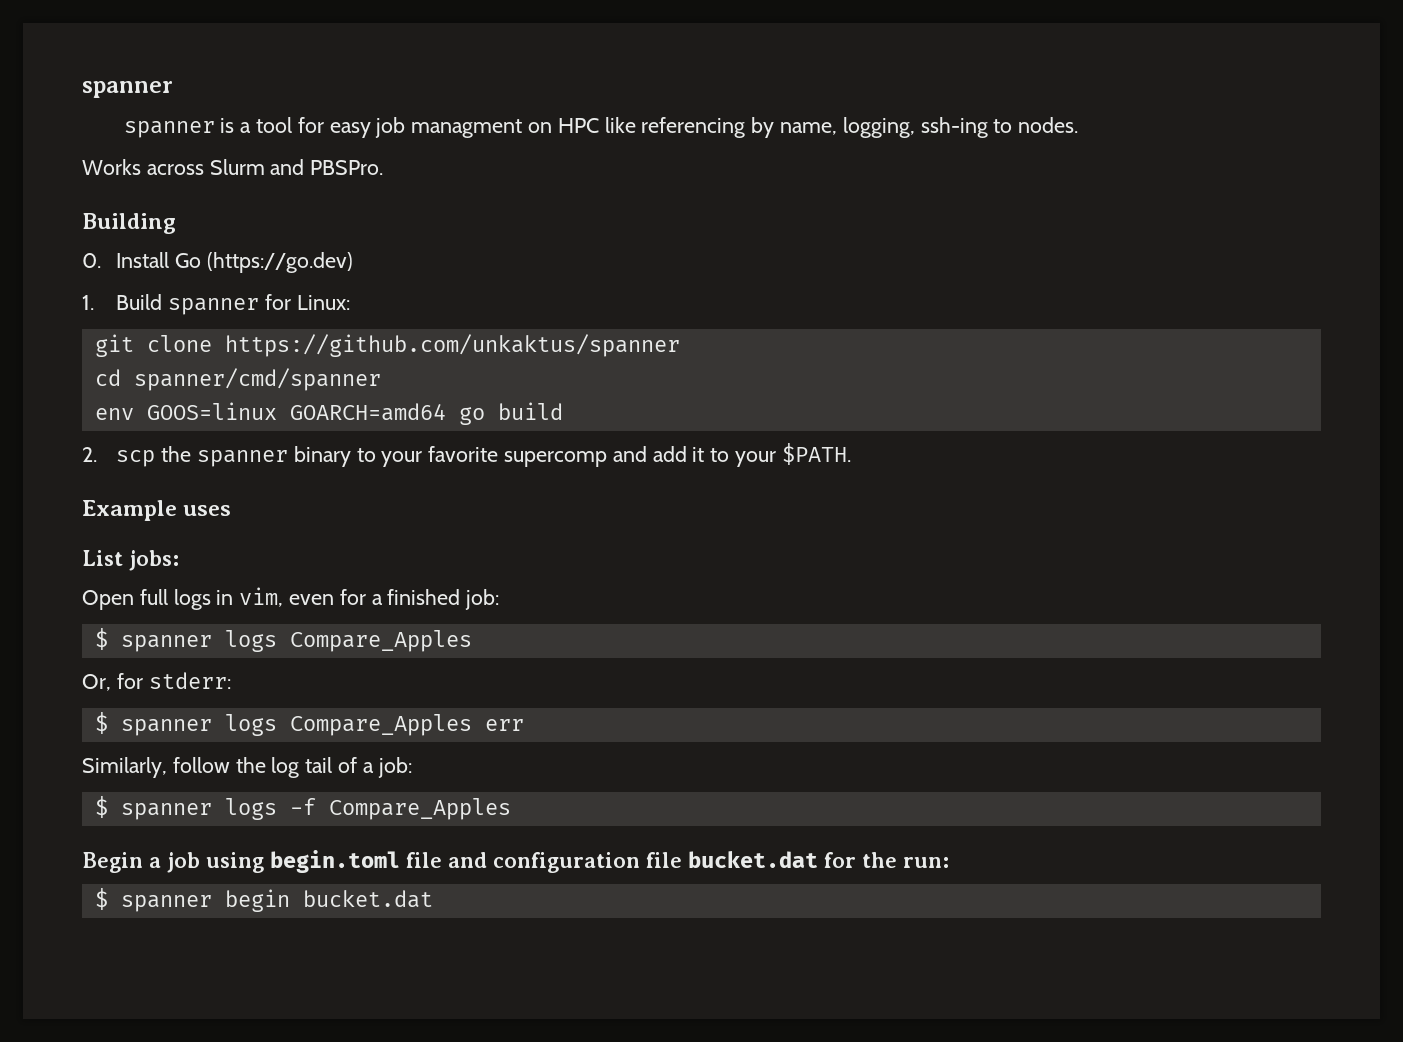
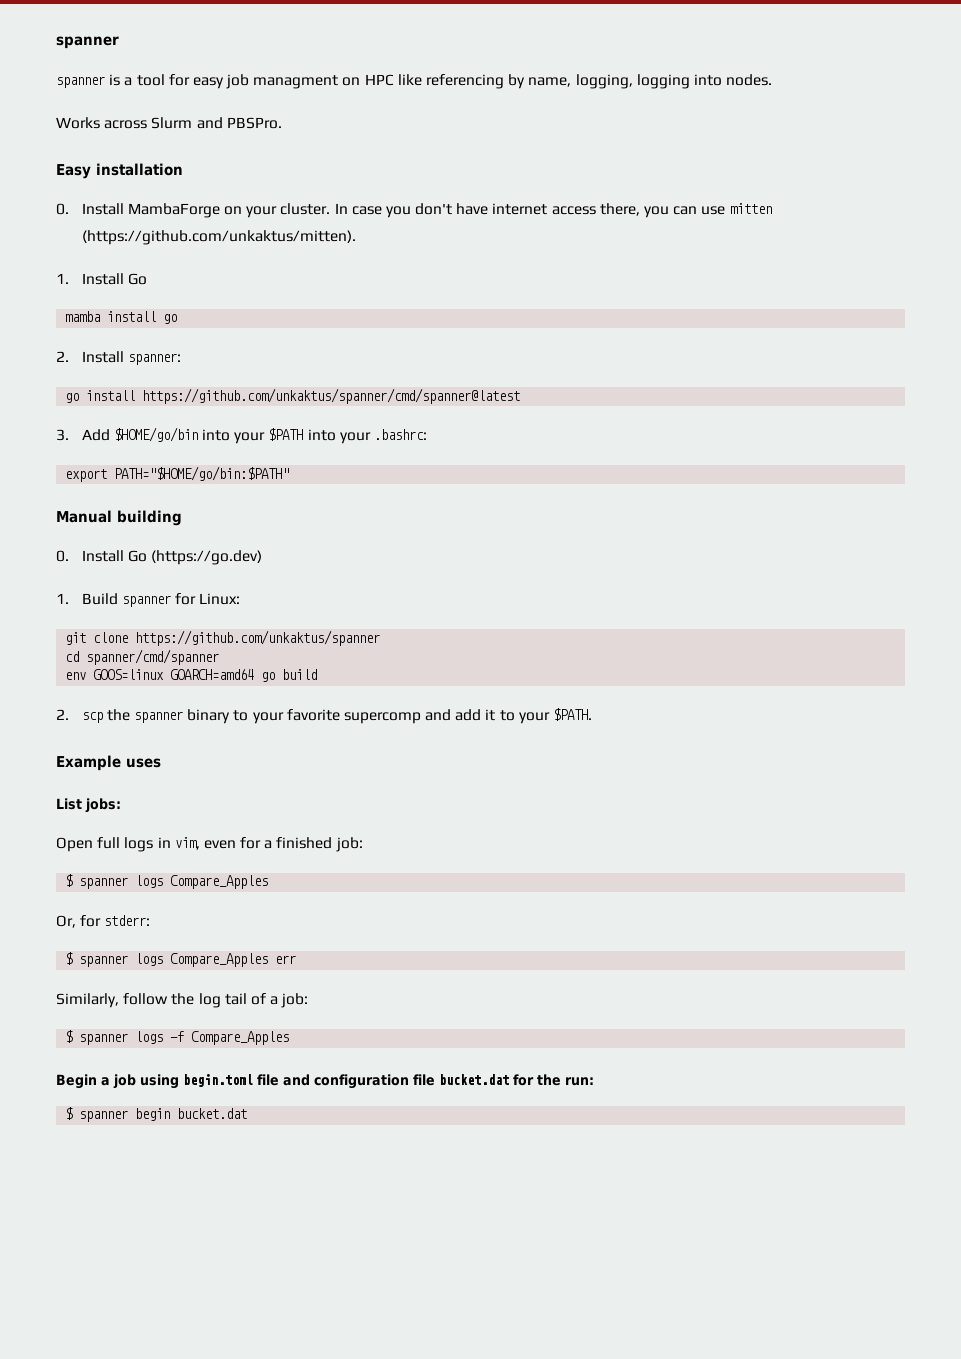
- spanner is a tool for easy job managment on HPC like referencing by name, logging, ssh-ing to nodes.
+ spanner is a tool for easy job managment on HPC like referencing by name, logging, logging into nodes.
- Building
+ Easy installation
+ 0. Install MambaForge on your cluster. In case you don't have internet access there, you can use mitten (https://github.com/unkaktus/mitten).
+ 1. Install Go
+ mamba install go
+ 2. Install spanner:
+ go install https://github.com/unkaktus/spanner/cmd/spanner@latest
+ 3. Add $HOME/go/bin into your $PATH into your .bashrc:
+ export PATH="$HOME/go/bin:$PATH"
+ Manual building

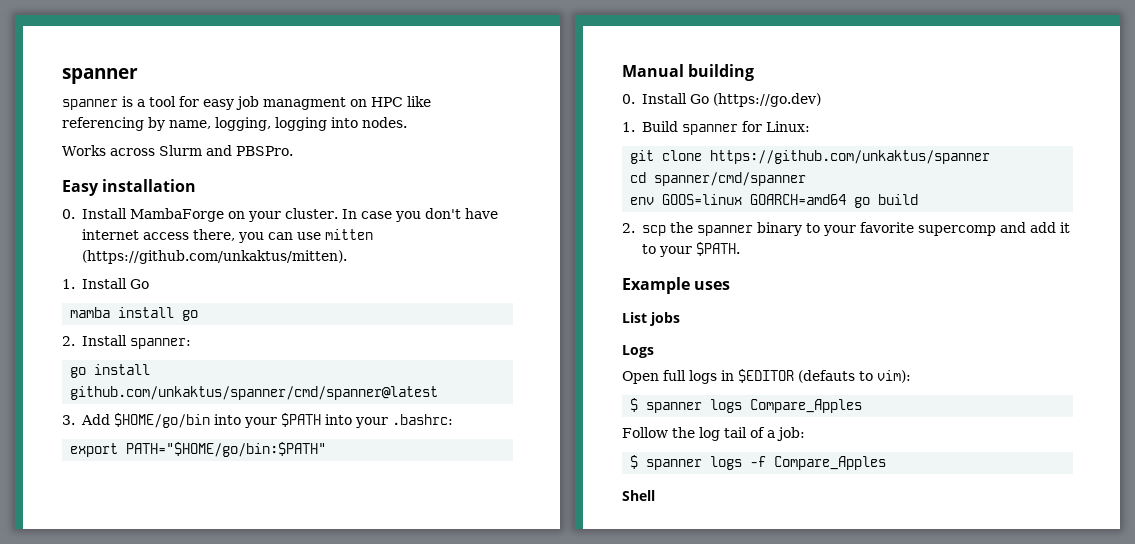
- go install https://github.com/unkaktus/spanner/cmd/spanner@latest
+ go install github.com/unkaktus/spanner/cmd/spanner@latest
- List jobs:
+ List jobs
+ Logs
- Open full logs in vim, even for a finished job:
+ Open full logs in $EDITOR (defauts to vim):
  $ spanner logs Compare_Apples
- Or, for stderr:
- $ spanner logs Compare_Apples err
- Similarly, follow the log tail of a job:
+ Follow the log tail of a job:
- Begin a job using begin.toml file and configuration file bucket.dat for the run:
- $ spanner begin bucket.dat
+ Shell

